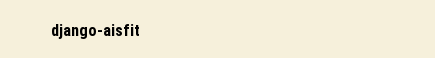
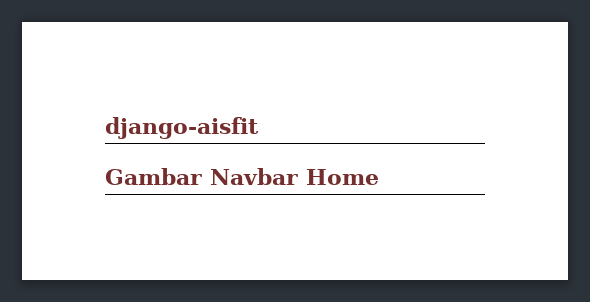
+ Gambar Navbar Home

